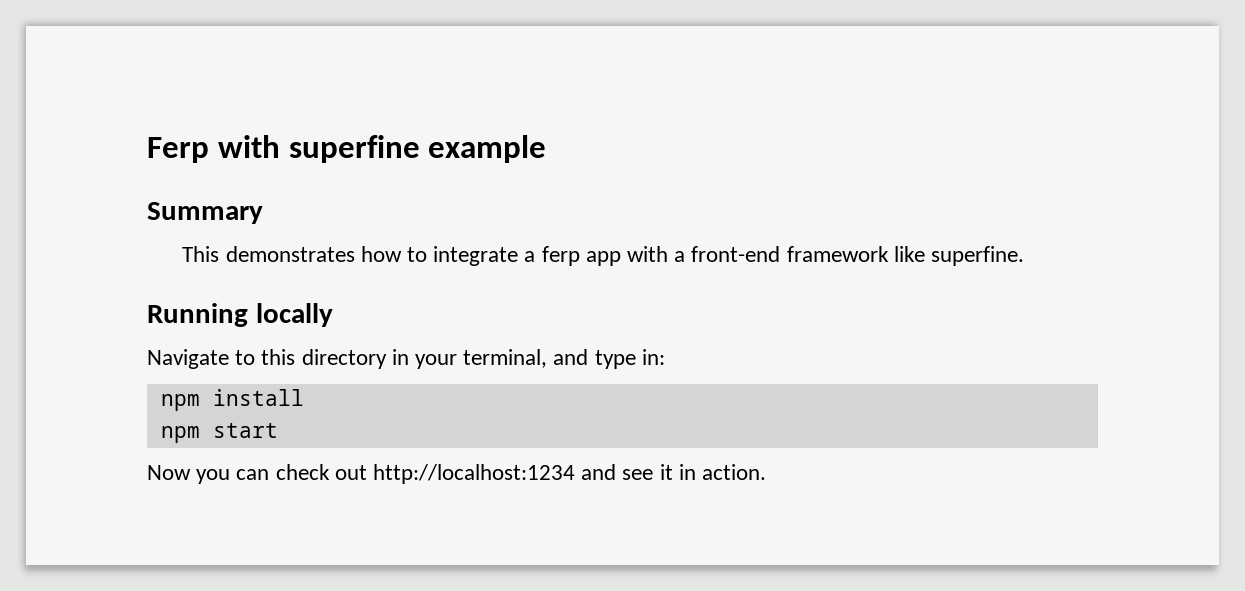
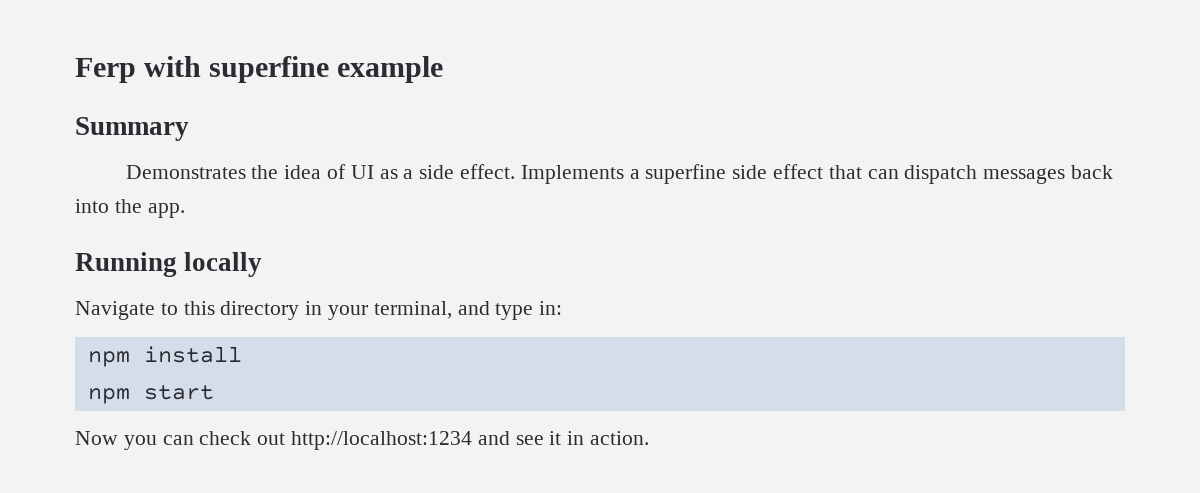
- This demonstrates how to integrate a ferp app with a front-end framework like superfine.
+ Demonstrates the idea of UI as a side effect. Implements a superfine side effect that can dispatch messages back into the app.

